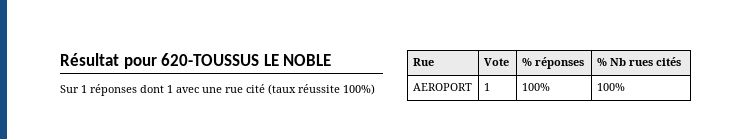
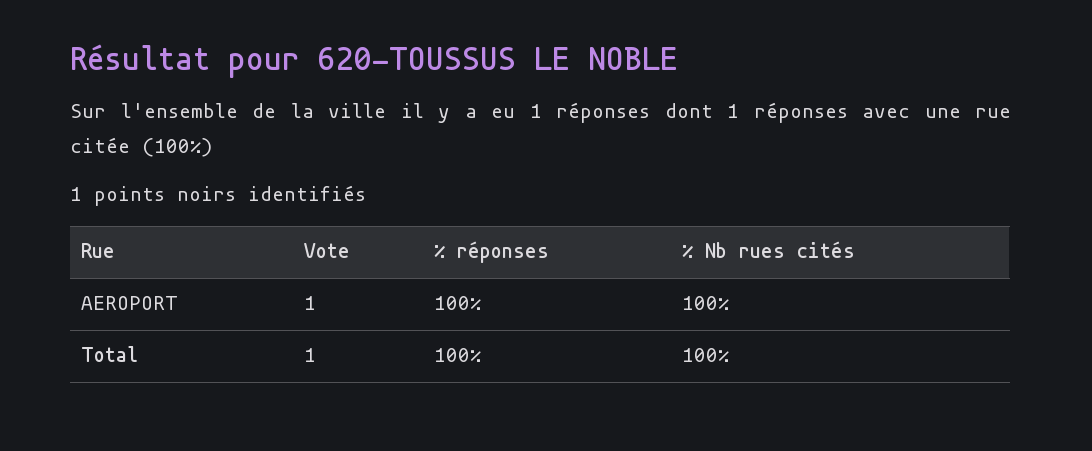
- Sur 1 réponses dont 1 avec une rue cité (taux réussite 100%)
+ Sur l'ensemble de la ville il y a eu 1 réponses dont 1 réponses avec une rue citée (100%)
+ 1 points noirs identifiés
+ Total | 1 | 100% | 100%

